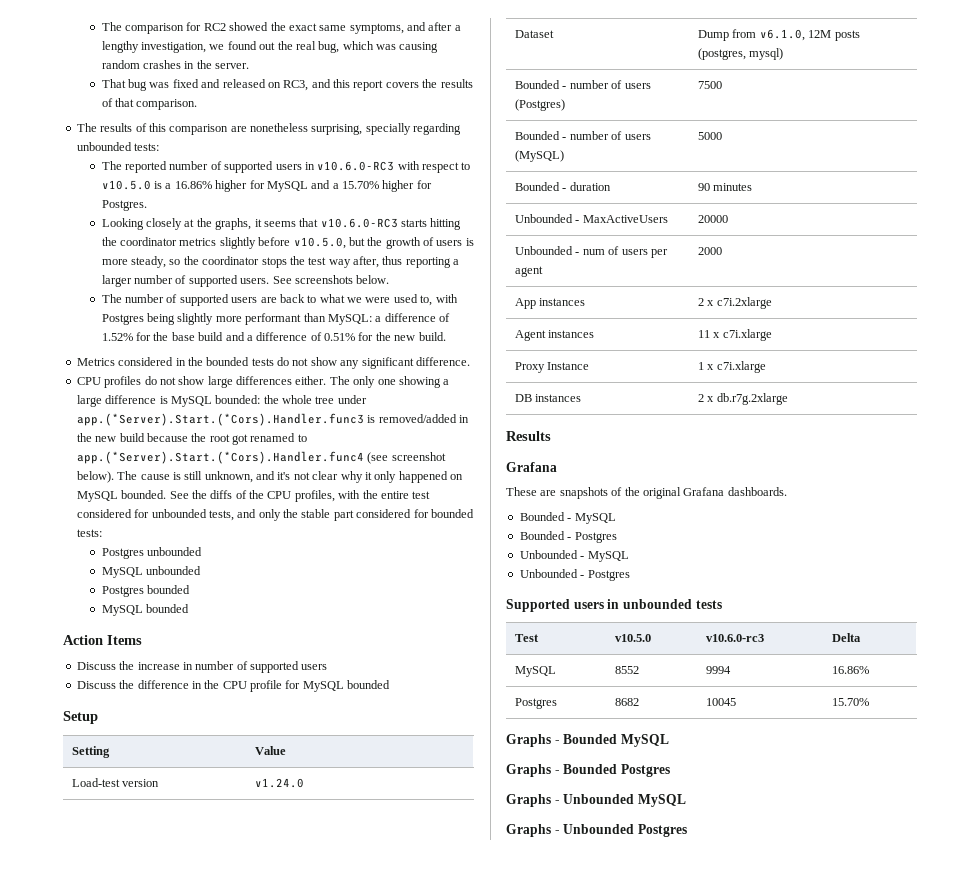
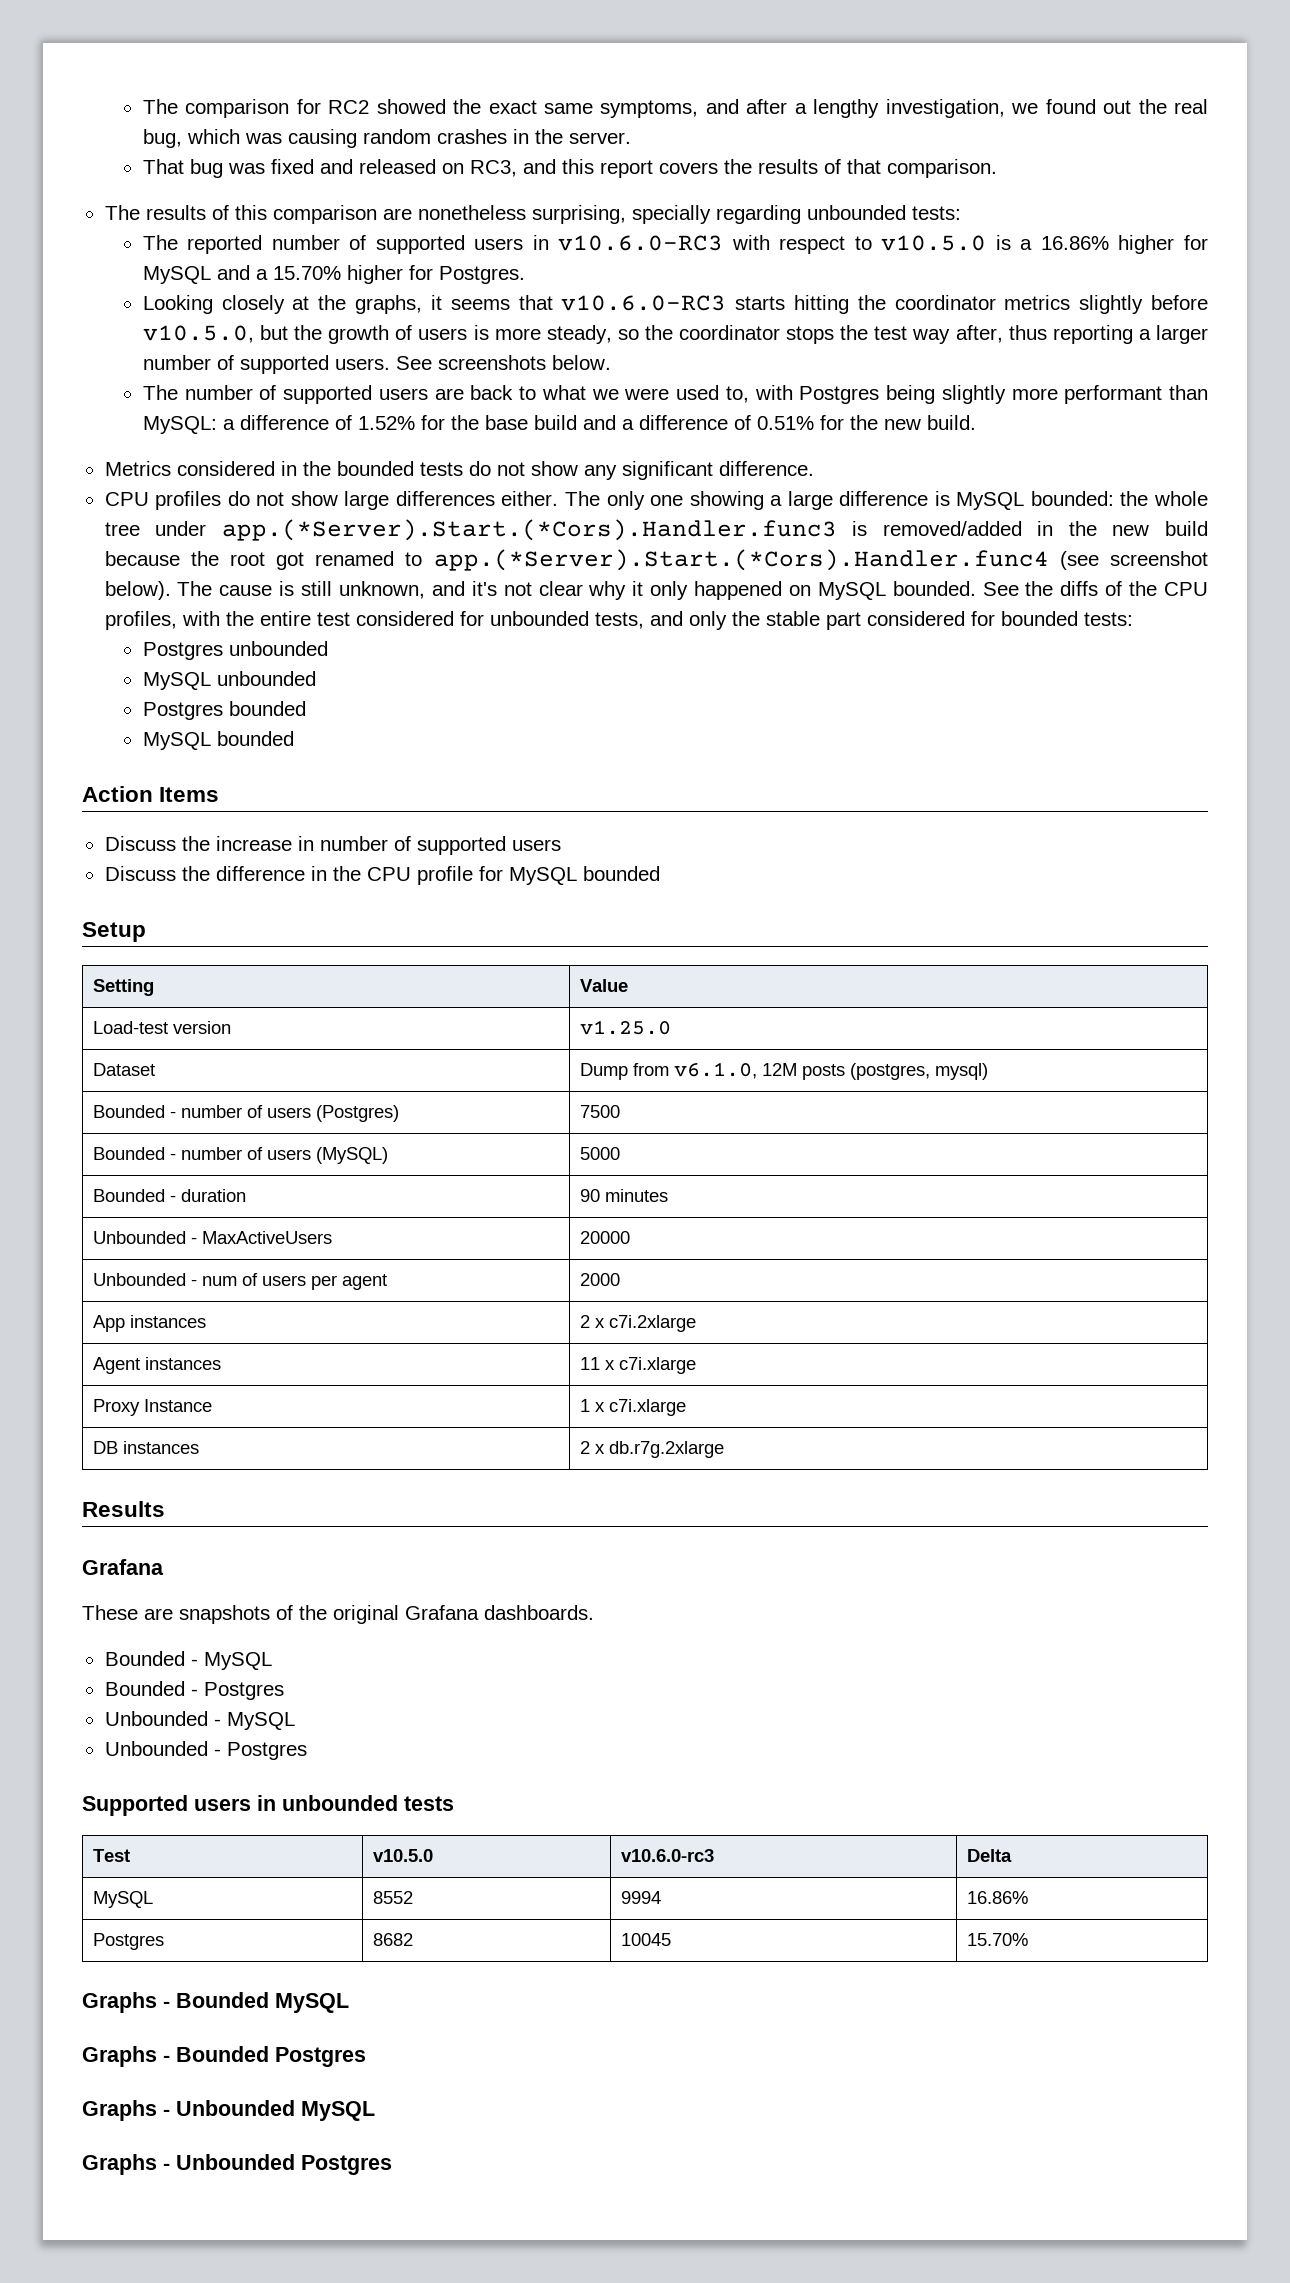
- Load-test version | v1.24.0
+ Load-test version | v1.25.0

